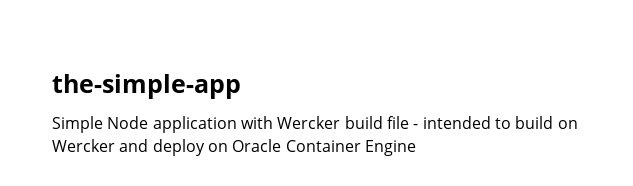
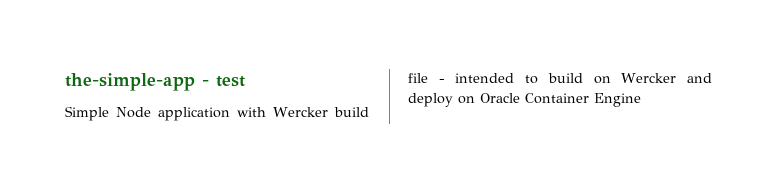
- the-simple-app
+ the-simple-app - test

